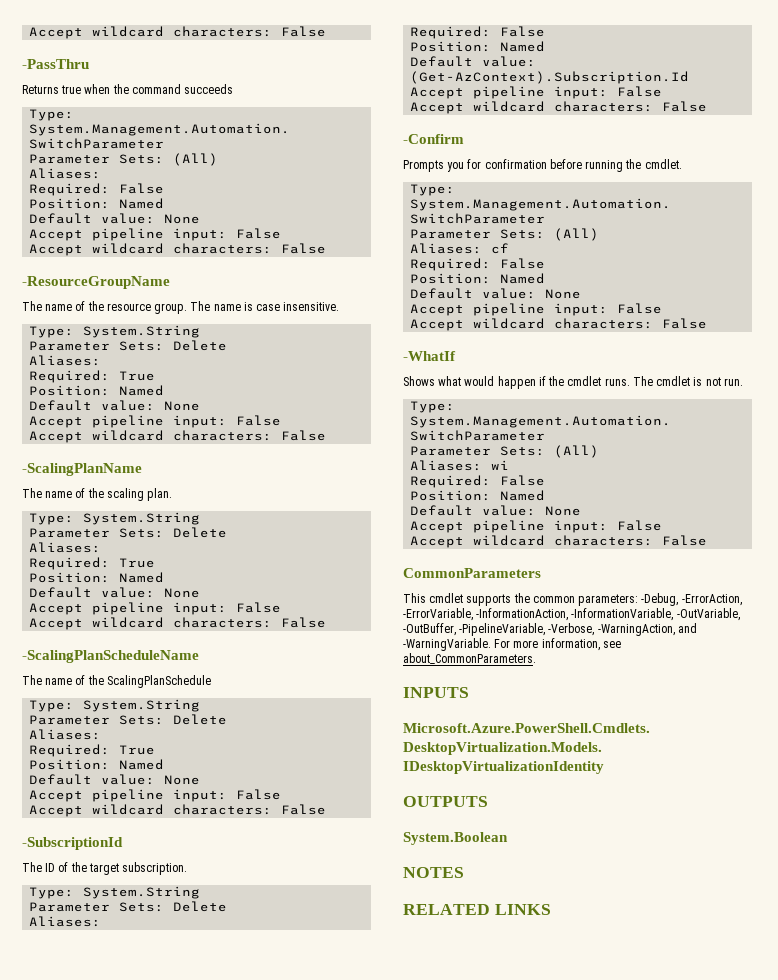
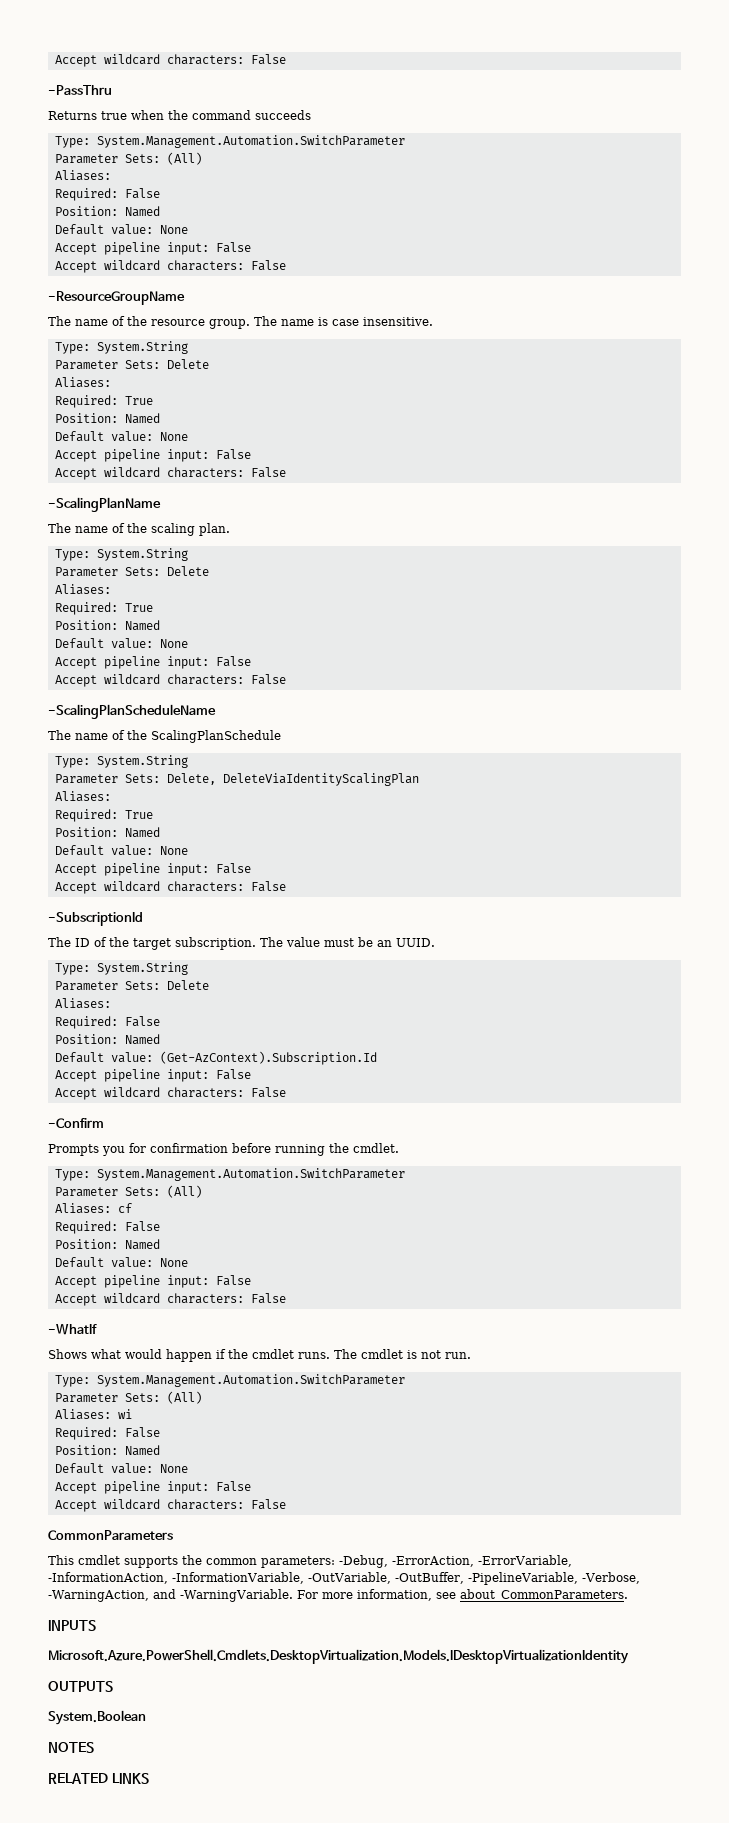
  The name of the ScalingPlanSchedule
  Type: System.String
- Parameter Sets: Delete
+ Parameter Sets: Delete, DeleteViaIdentityScalingPlan
+ The value must be an UUID.

